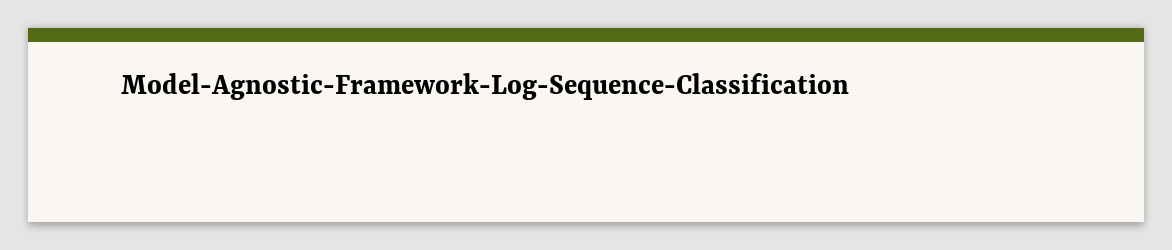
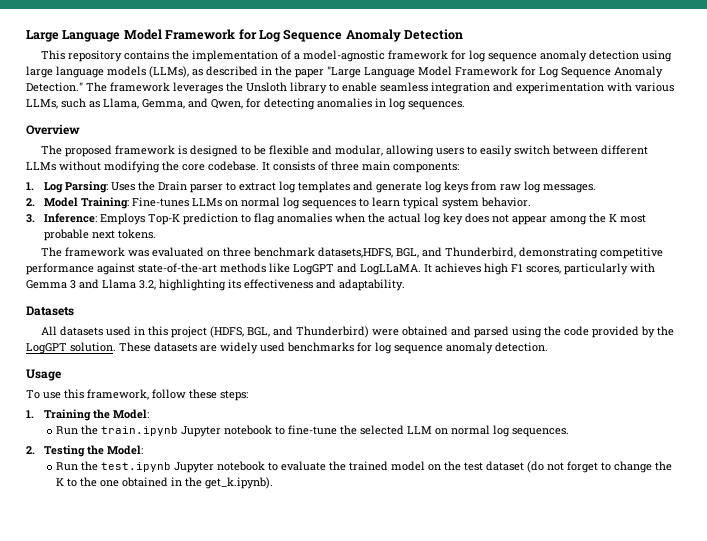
- Model-Agnostic-Framework-Log-Sequence-Classification
+ Large Language Model Framework for Log Sequence Anomaly Detection
+ This repository contains the implementation of a model-agnostic framework for log sequence anomaly detection using large language models (LLMs), as described in the paper "Large Language Model Framework for Log Sequence Anomaly Detection." The framework leverages the Unsloth library to enable seamless integration and experimentation with various LLMs, such as Llama, Gemma, and Qwen, for detecting anomalies in log sequences.
+ Overview
+ The proposed framework is designed to be flexible and modular, allowing users to easily switch between different LLMs without modifying the core codebase. It consists of three main components:
+ 1. Log Parsing: Uses the Drain parser to extract log templates and generate log keys from raw log messages.
+ 2. Model Training: Fine-tunes LLMs on normal log sequences to learn typical system behavior.
+ 3. Inference: Employs Top-K prediction to flag anomalies when the actual log key does not appear among the K most probable next tokens.
+ The framework was evaluated on three benchmark datasets,HDFS, BGL, and Thunderbird, demonstrating competitive performance against state-of-the-art methods like LogGPT and LogLLaMA. It achieves high F1 scores, particularly with Gemma 3 and Llama 3.2, highlighting its effectiveness and adaptability.
+ Datasets
+ All datasets used in this project (HDFS, BGL, and Thunderbird) were obtained and parsed using the code provided by the LogGPT solution. These datasets are widely used benchmarks for log sequence anomaly detection.
+ Usage
+ To use this framework, follow these steps:
+ 1. Training the Model:
+ Run the train.ipynb Jupyter notebook to fine-tune the selected LLM on normal log sequences.
+ 2. Testing the Model:
+ Run the test.ipynb Jupyter notebook to evaluate the trained model on the test dataset (do not forget to change the K to the one obtained in the get_k.ipynb).

